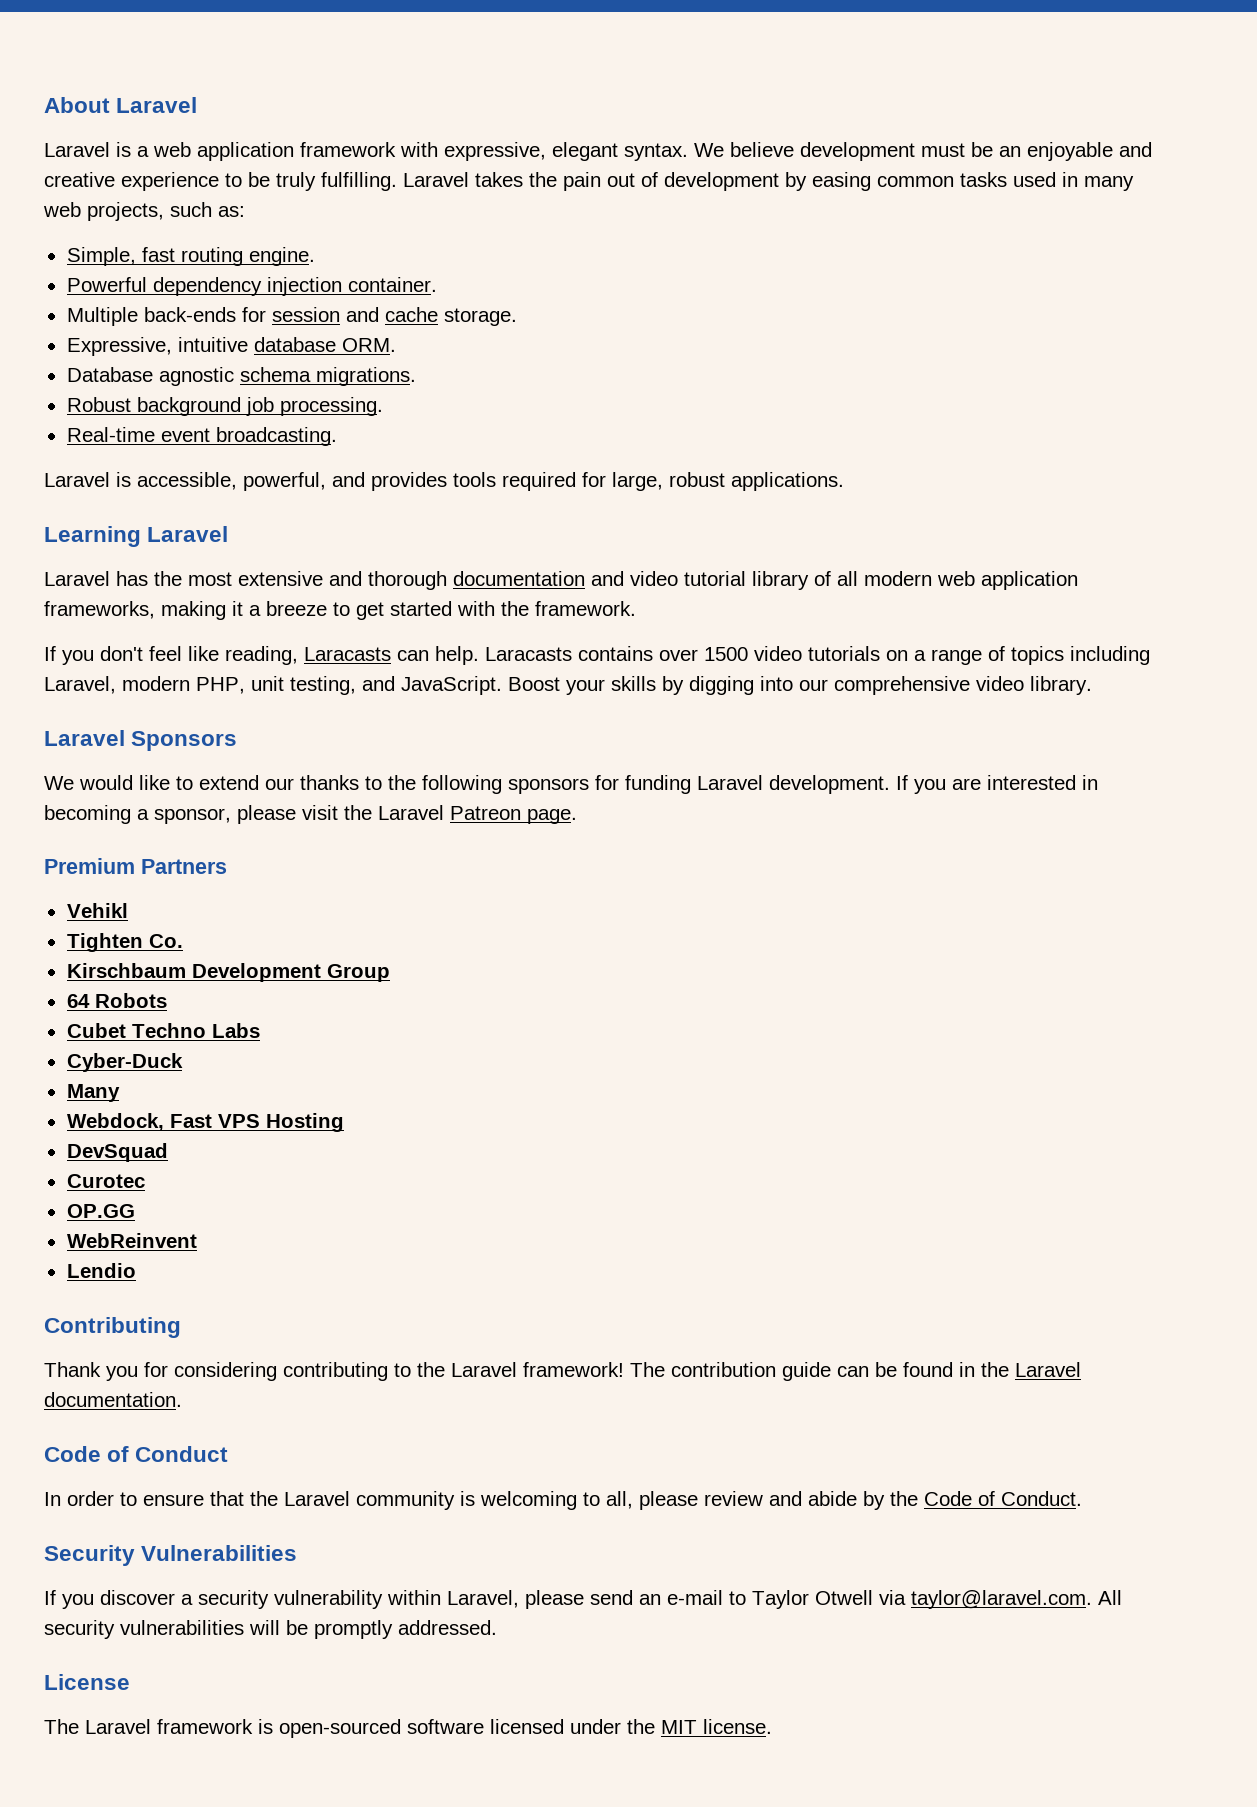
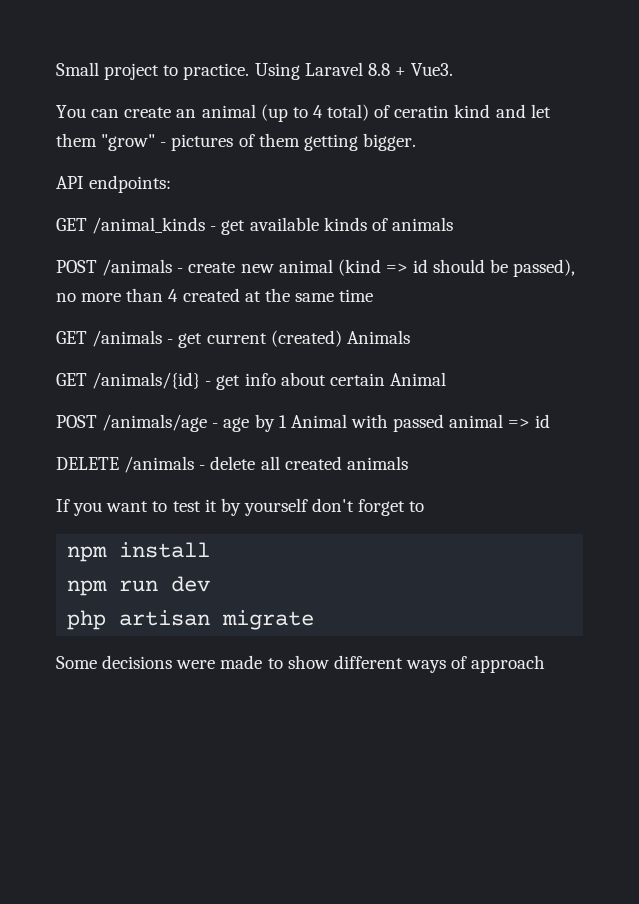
- About Laravel
- Laravel is a web application framework with expressive, elegant syntax. We believe development must be an enjoyable and creative experience to be truly fulfilling. Laravel takes the pain out of development by easing common tasks used in many web projects, such as:
- Simple, fast routing engine.
- Powerful dependency injection container.
- Multiple back-ends for session and cache storage.
- Expressive, intuitive database ORM.
- Database agnostic schema migrations.
- Robust background job processing.
- Real-time event broadcasting.
- Laravel is accessible, powerful, and provides tools required for large, robust applications.
- Learning Laravel
- Laravel has the most extensive and thorough documentation and video tutorial library of all modern web application frameworks, making it a breeze to get started with the framework.
- If you don't feel like reading, Laracasts can help. Laracasts contains over 1500 video tutorials on a range of topics including Laravel, modern PHP, unit testing, and JavaScript. Boost your skills by digging into our comprehensive video library.
- Laravel Sponsors
- We would like to extend our thanks to the following sponsors for funding Laravel development. If you are interested in becoming a sponsor, please visit the Laravel Patreon page.
- Premium Partners
- Vehikl
- Tighten Co.
- Kirschbaum Development Group
- 64 Robots
- Cubet Techno Labs
- Cyber-Duck
- Many
- Webdock, Fast VPS Hosting
- DevSquad
- Curotec
- OP.GG
- WebReinvent
- Lendio
- Contributing
- Thank you for considering contributing to the Laravel framework! The contribution guide can be found in the Laravel documentation.
- Code of Conduct
- In order to ensure that the Laravel community is welcoming to all, please review and abide by the Code of Conduct.
- Security Vulnerabilities
- If you discover a security vulnerability within Laravel, please send an e-mail to Taylor Otwell via taylor@laravel.com. All security vulnerabilities will be promptly addressed.
- License
- The Laravel framework is open-sourced software licensed under the MIT license.
+ Small project to practice. Using Laravel 8.8 + Vue3.
+ You can create an animal (up to 4 total) of ceratin kind and let them "grow" - pictures of them getting bigger.
+ API endpoints:
+ GET /animal_kinds - get available kinds of animals
+ POST /animals - create new animal (kind => id should be passed), no more than 4 created at the same time
+ GET /animals - get current (created) Animals
+ GET /animals/{id} - get info about certain Animal
+ POST /animals/age - age by 1 Animal with passed animal => id
+ DELETE /animals - delete all created animals
+ If you want to test it by yourself don't forget to
+ npm install
+ npm run dev
+ php artisan migrate
+ Some decisions were made to show different ways of approach

